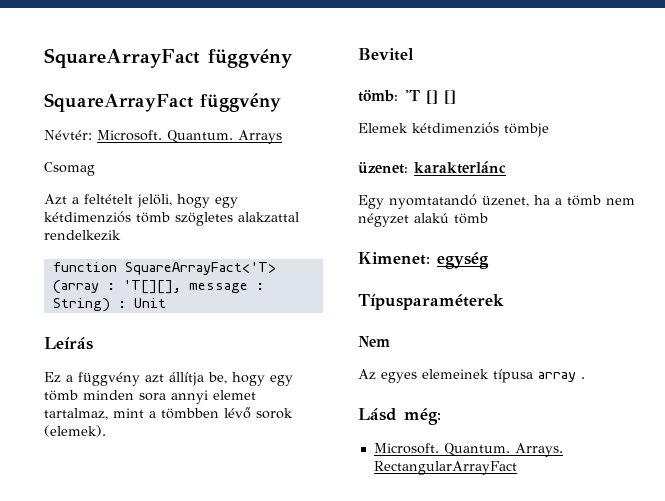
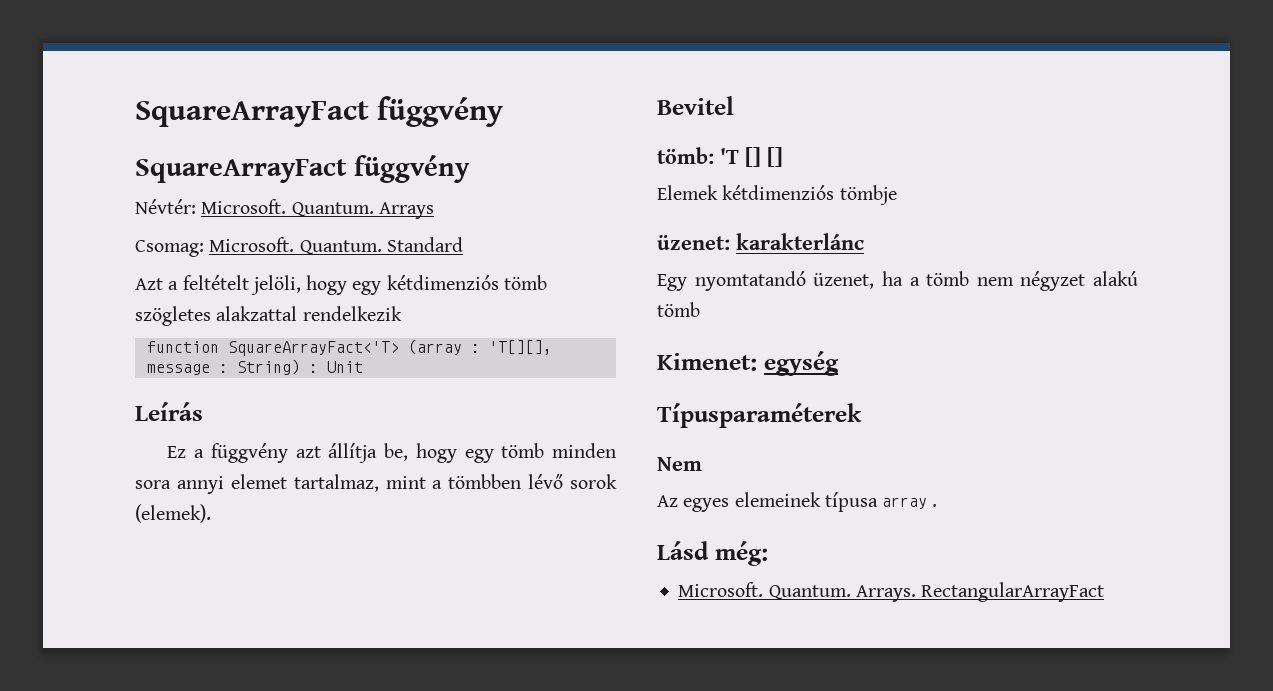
- Csomag
+ Csomag: Microsoft. Quantum. Standard

